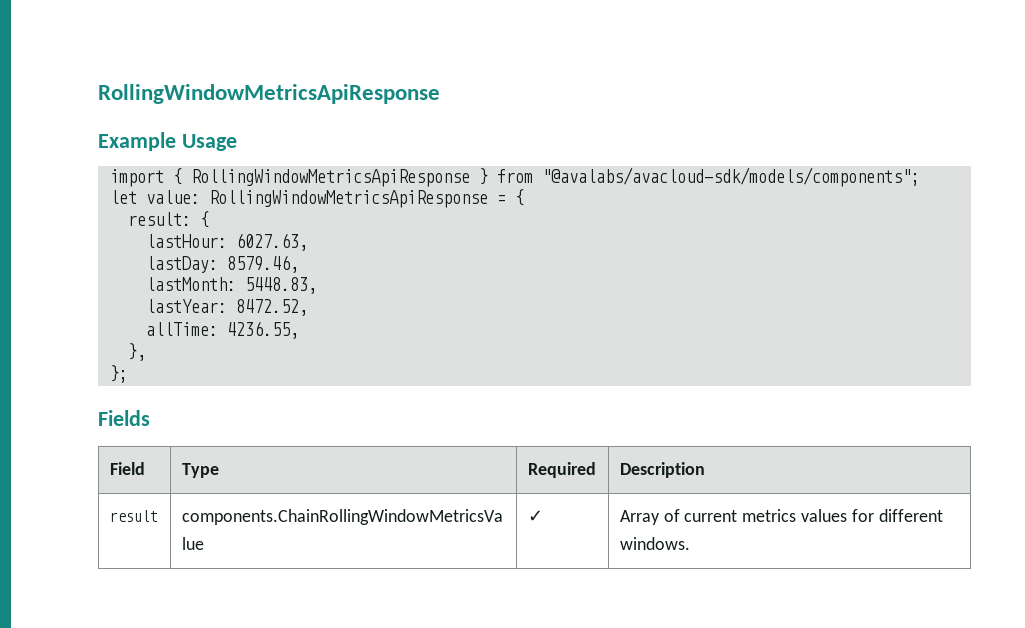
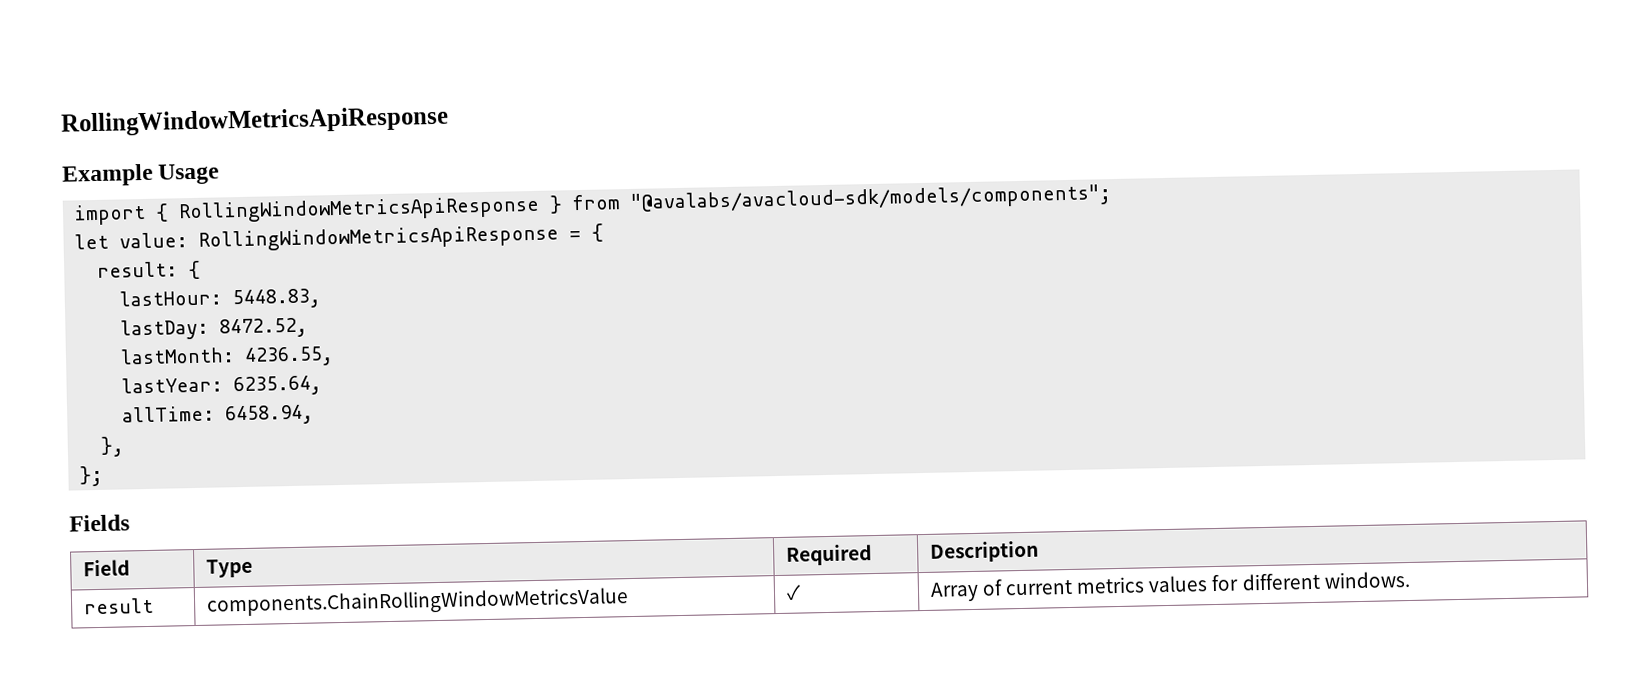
- lastHour: 6027.63,
+ lastHour: 5448.83,
- lastDay: 8579.46,
+ lastDay: 8472.52,
- lastMonth: 5448.83,
+ lastMonth: 4236.55,
- lastYear: 8472.52,
+ lastYear: 6235.64,
- allTime: 4236.55,
+ allTime: 6458.94,

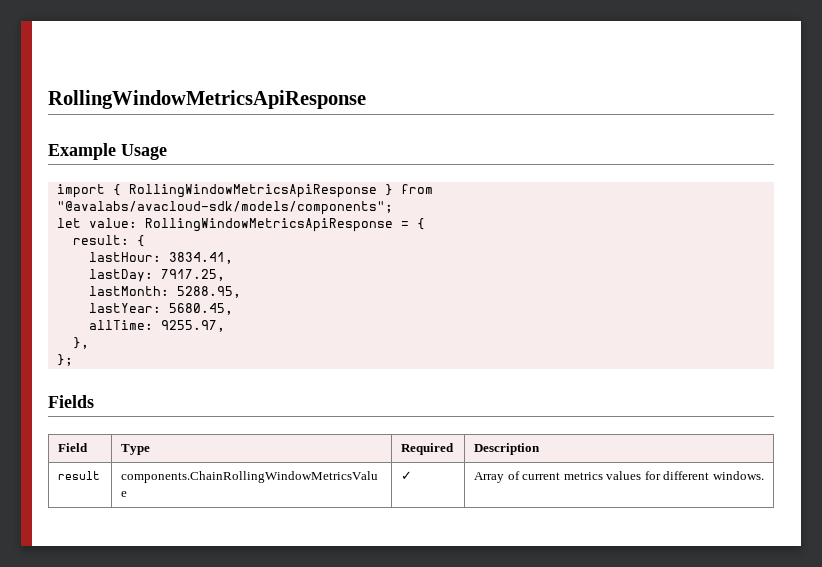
- lastHour: 5448.83,
+ lastHour: 3834.41,
- lastDay: 8472.52,
+ lastDay: 7917.25,
- lastMonth: 4236.55,
+ lastMonth: 5288.95,
- lastYear: 6235.64,
+ lastYear: 5680.45,
- allTime: 6458.94,
+ allTime: 9255.97,

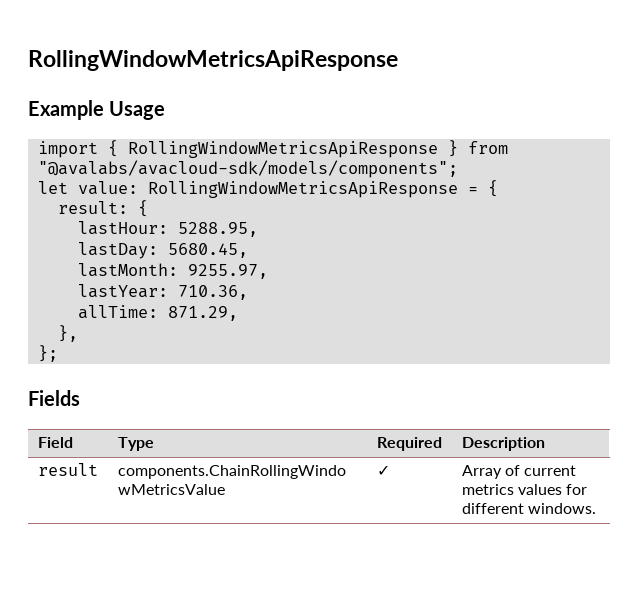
- lastHour: 3834.41,
+ lastHour: 5288.95,
- lastDay: 7917.25,
+ lastDay: 5680.45,
- lastMonth: 5288.95,
+ lastMonth: 9255.97,
- lastYear: 5680.45,
+ lastYear: 710.36,
- allTime: 9255.97,
+ allTime: 871.29,

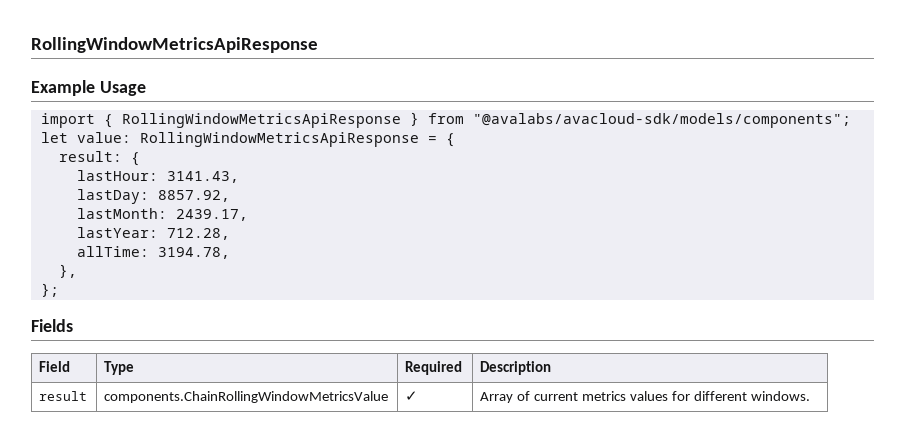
- lastHour: 5288.95,
+ lastHour: 3141.43,
- lastDay: 5680.45,
+ lastDay: 8857.92,
- lastMonth: 9255.97,
+ lastMonth: 2439.17,
- lastYear: 710.36,
+ lastYear: 712.28,
- allTime: 871.29,
+ allTime: 3194.78,

